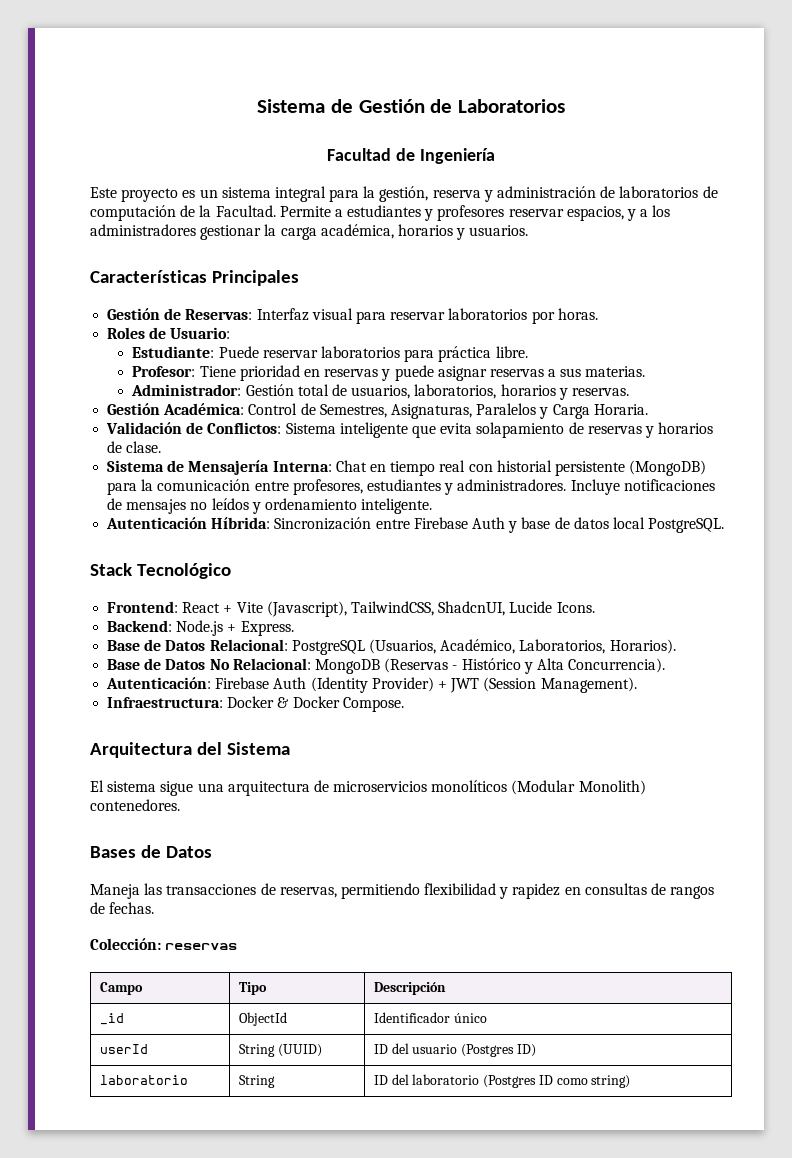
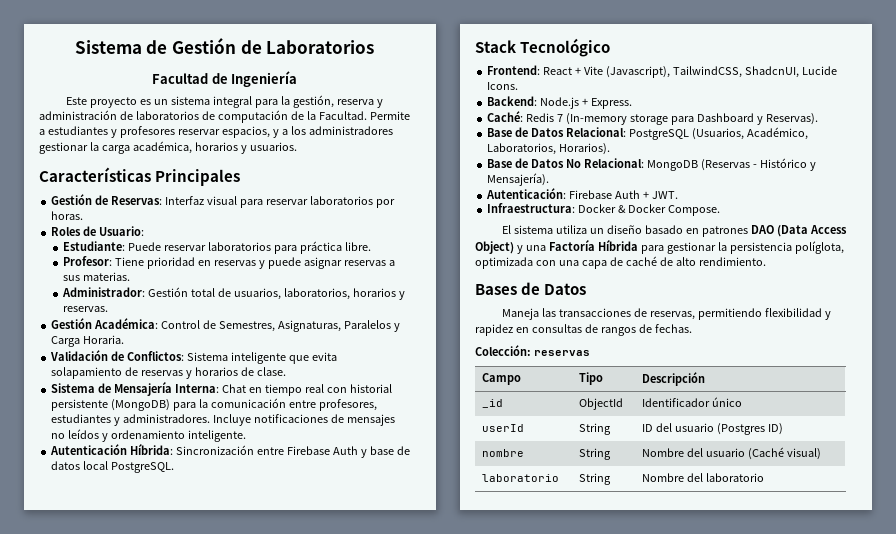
+ Caché: Redis 7 (In-memory storage para Dashboard y Reservas).
- Base de Datos No Relacional: MongoDB (Reservas - Histórico y Alta Concurrencia).
+ Base de Datos No Relacional: MongoDB (Reservas - Histórico y Mensajería).
- Autenticación: Firebase Auth (Identity Provider) + JWT (Session Management).
+ Autenticación: Firebase Auth + JWT.
- Arquitectura del Sistema
- El sistema sigue una arquitectura de microservicios monolíticos (Modular Monolith) contenedores.
+ El sistema utiliza un diseño basado en patrones DAO (Data Access Object) y una Factoría Híbrida para gestionar la persistencia políglota, optimizada con una capa de caché de alto rendimiento.
- userId | String (UUID) | ID del usuario (Postgres ID)
+ userId | String | ID del usuario (Postgres ID)
+ nombre | String | Nombre del usuario (Caché visual)
- laboratorio | String | ID del laboratorio (Postgres ID como string)
+ laboratorio | String | Nombre del laboratorio

